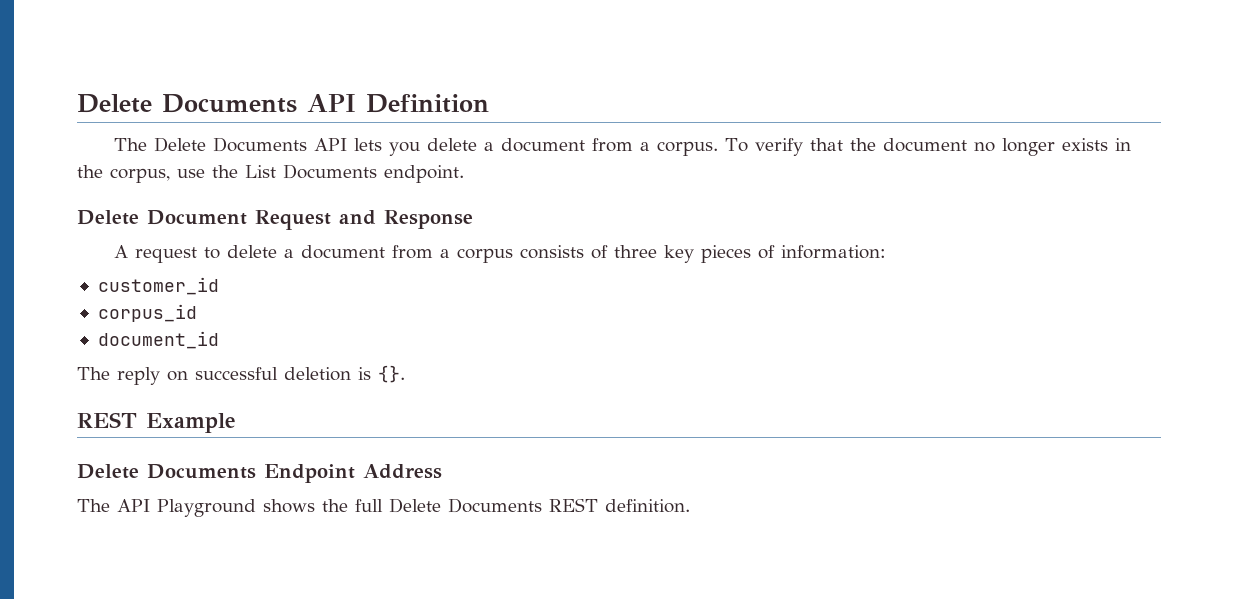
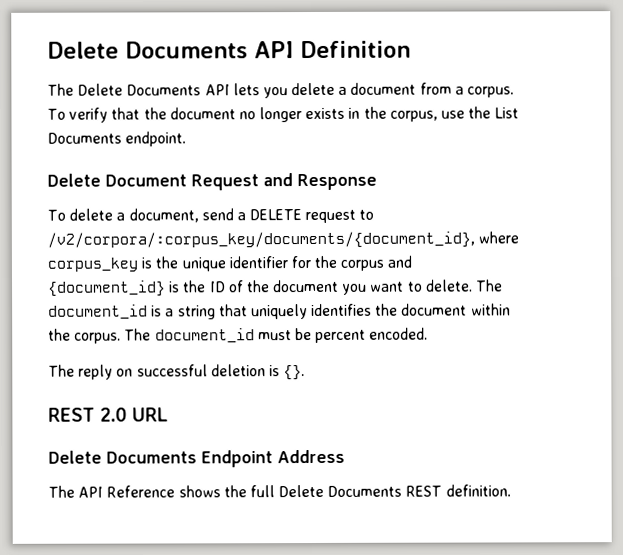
- A request to delete a document from a corpus consists of three key pieces of information:
- customer_id
- corpus_id
- document_id
+ To delete a document, send a DELETE request to /v2/corpora/:corpus_key/documents/{document_id}, where corpus_key is the unique identifier for the corpus and {document_id} is the ID of the document you want to delete. The document_id is a string that uniquely identifies the document within the corpus. The document_id must be percent encoded.
- REST Example
+ REST 2.0 URL
- The API Playground shows the full Delete Documents REST definition.
+ The API Reference shows the full Delete Documents REST definition.

